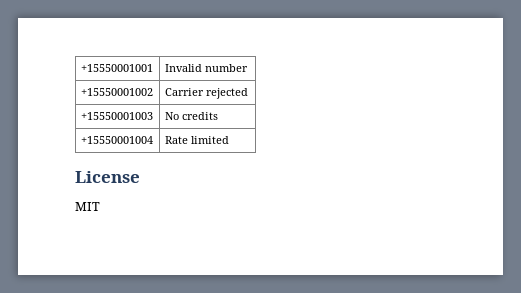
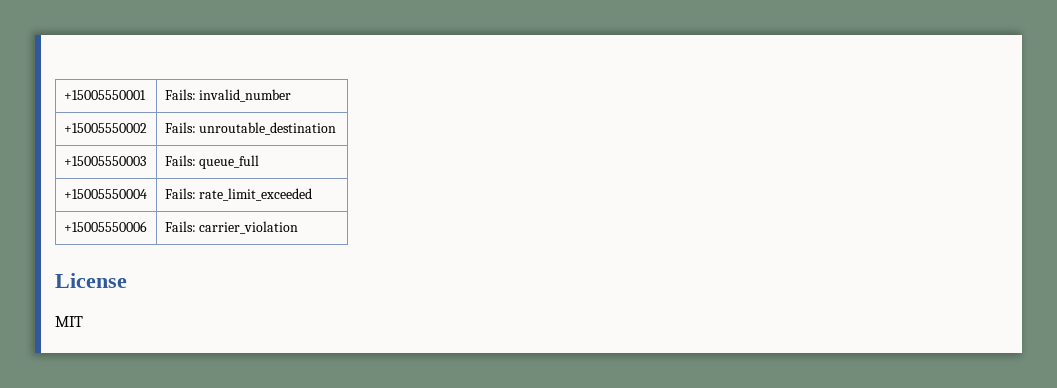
- +15550001001 | Invalid number
- +15550001002 | Carrier rejected
- +15550001003 | No credits
- +15550001004 | Rate limited
+ +15005550001 | Fails: invalid_number
+ +15005550002 | Fails: unroutable_destination
+ +15005550003 | Fails: queue_full
+ +15005550004 | Fails: rate_limit_exceeded
+ +15005550006 | Fails: carrier_violation

